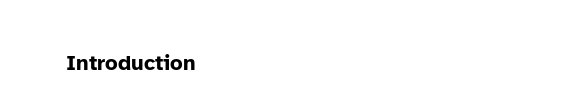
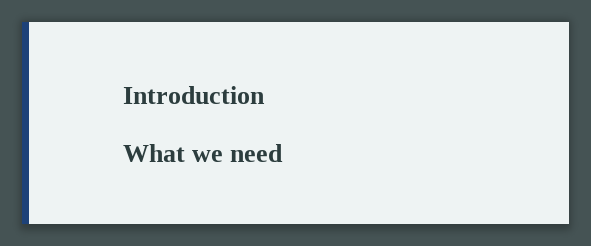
+ What we need

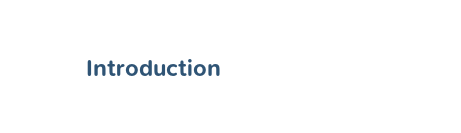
- What we need

